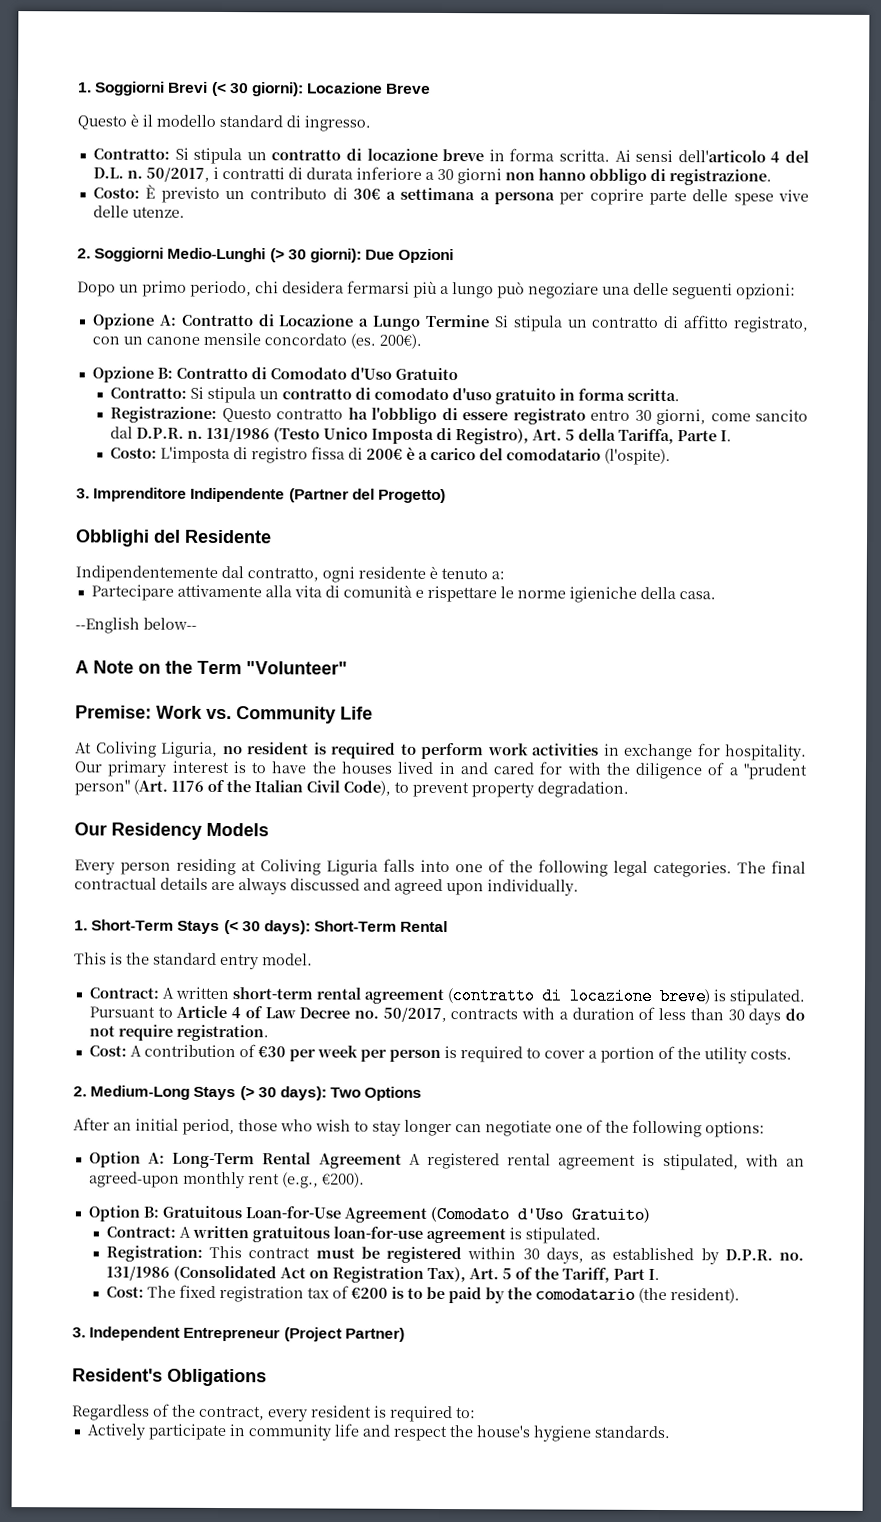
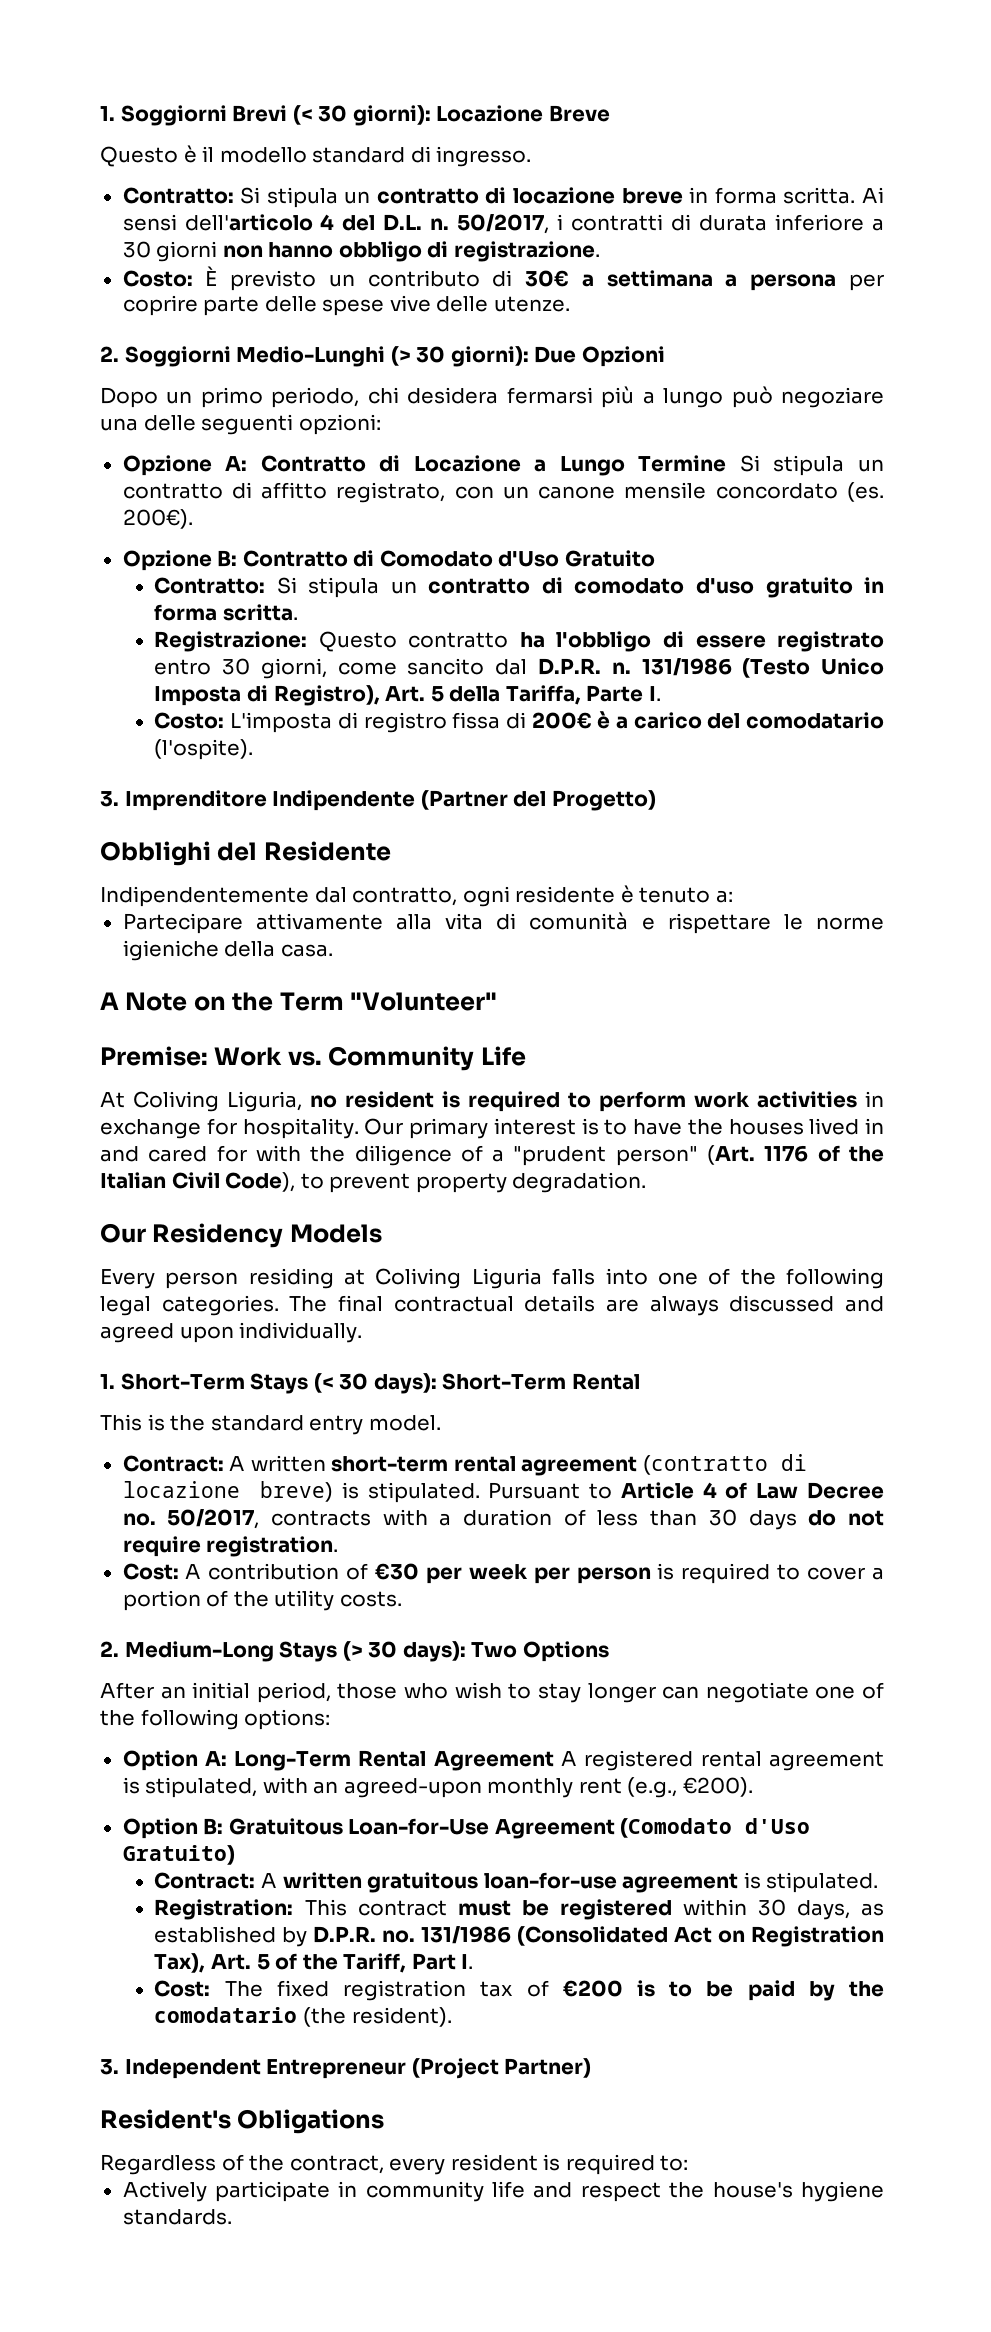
- --English below--

